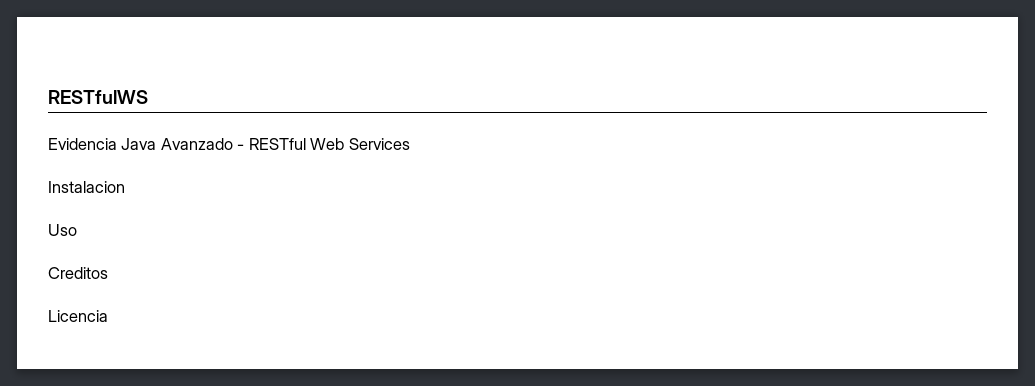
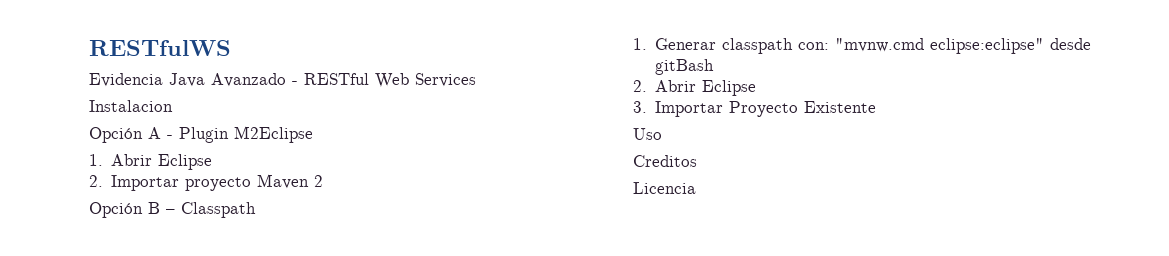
+ Opción A - Plugin M2Eclipse
+ 1. Abrir Eclipse
+ 2. Importar proyecto Maven 2
+ Opción B – Classpath
+ 1. Generar classpath con: "mvnw.cmd eclipse:eclipse" desde gitBash
+ 2. Abrir Eclipse
+ 3. Importar Proyecto Existente

